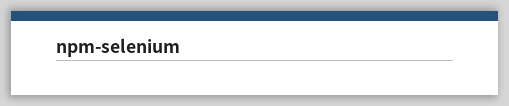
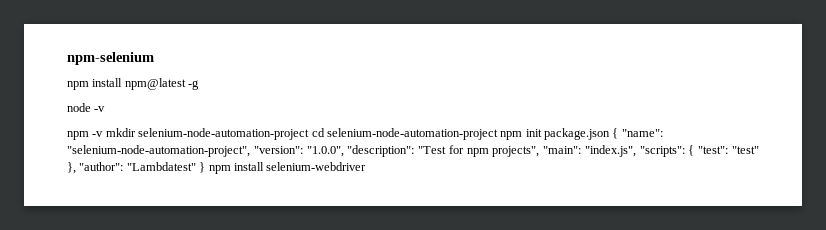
+ npm install npm@latest -g
+ node -v
+ npm -v mkdir selenium-node-automation-project cd selenium-node-automation-project npm init package.json { "name": "selenium-node-automation-project", "version": "1.0.0", "description": "Test for npm projects", "main": "index.js", "scripts": { "test": "test" }, "author": "Lambdatest" } npm install selenium-webdriver

